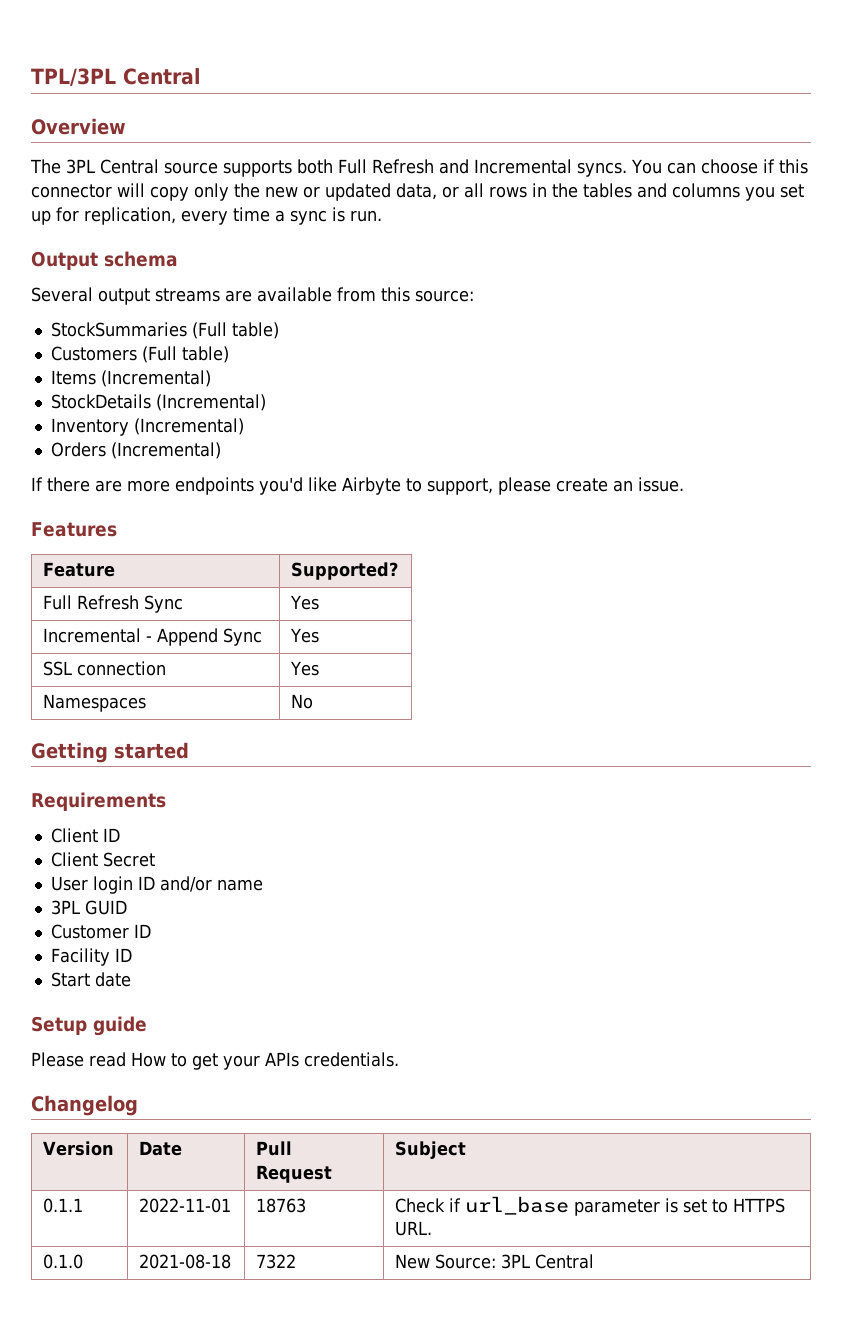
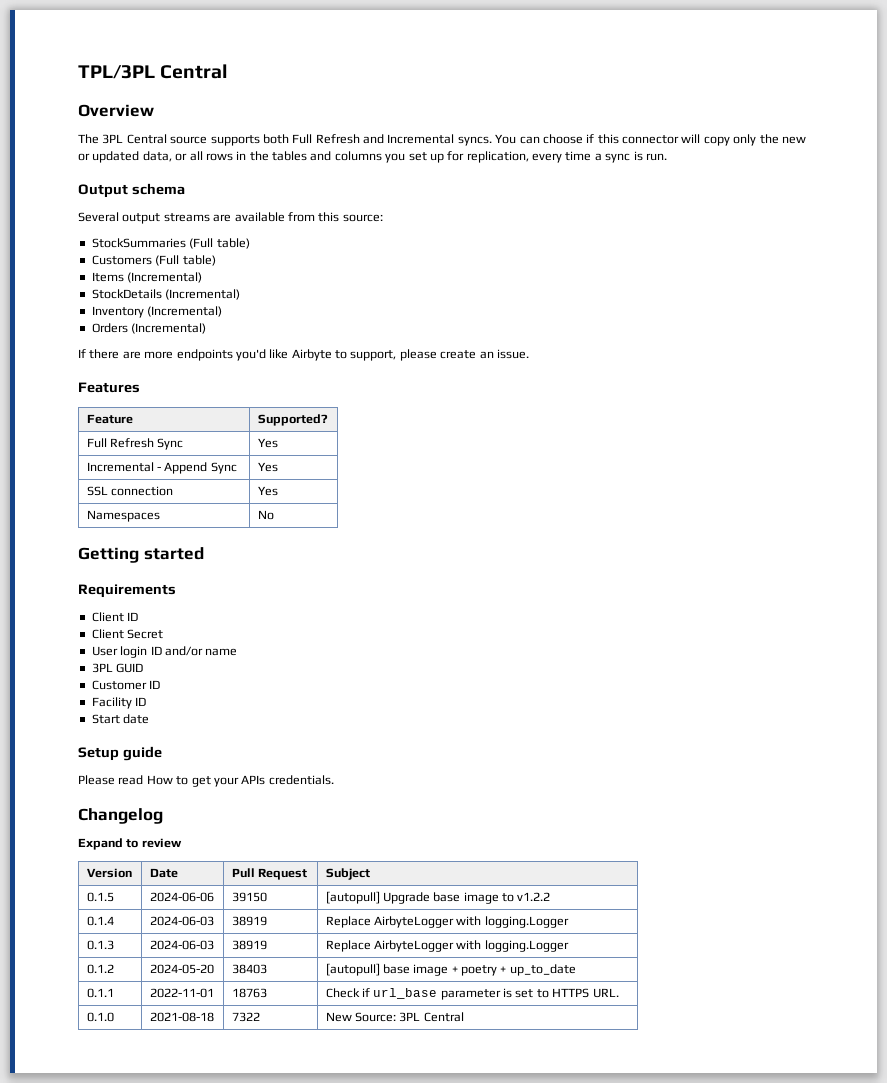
+ Expand to review
+ 0.1.5 | 2024-06-06 | 39150 | [autopull] Upgrade base image to v1.2.2
+ 0.1.4 | 2024-06-03 | 38919 | Replace AirbyteLogger with logging.Logger
+ 0.1.3 | 2024-06-03 | 38919 | Replace AirbyteLogger with logging.Logger
+ 0.1.2 | 2024-05-20 | 38403 | [autopull] base image + poetry + up_to_date

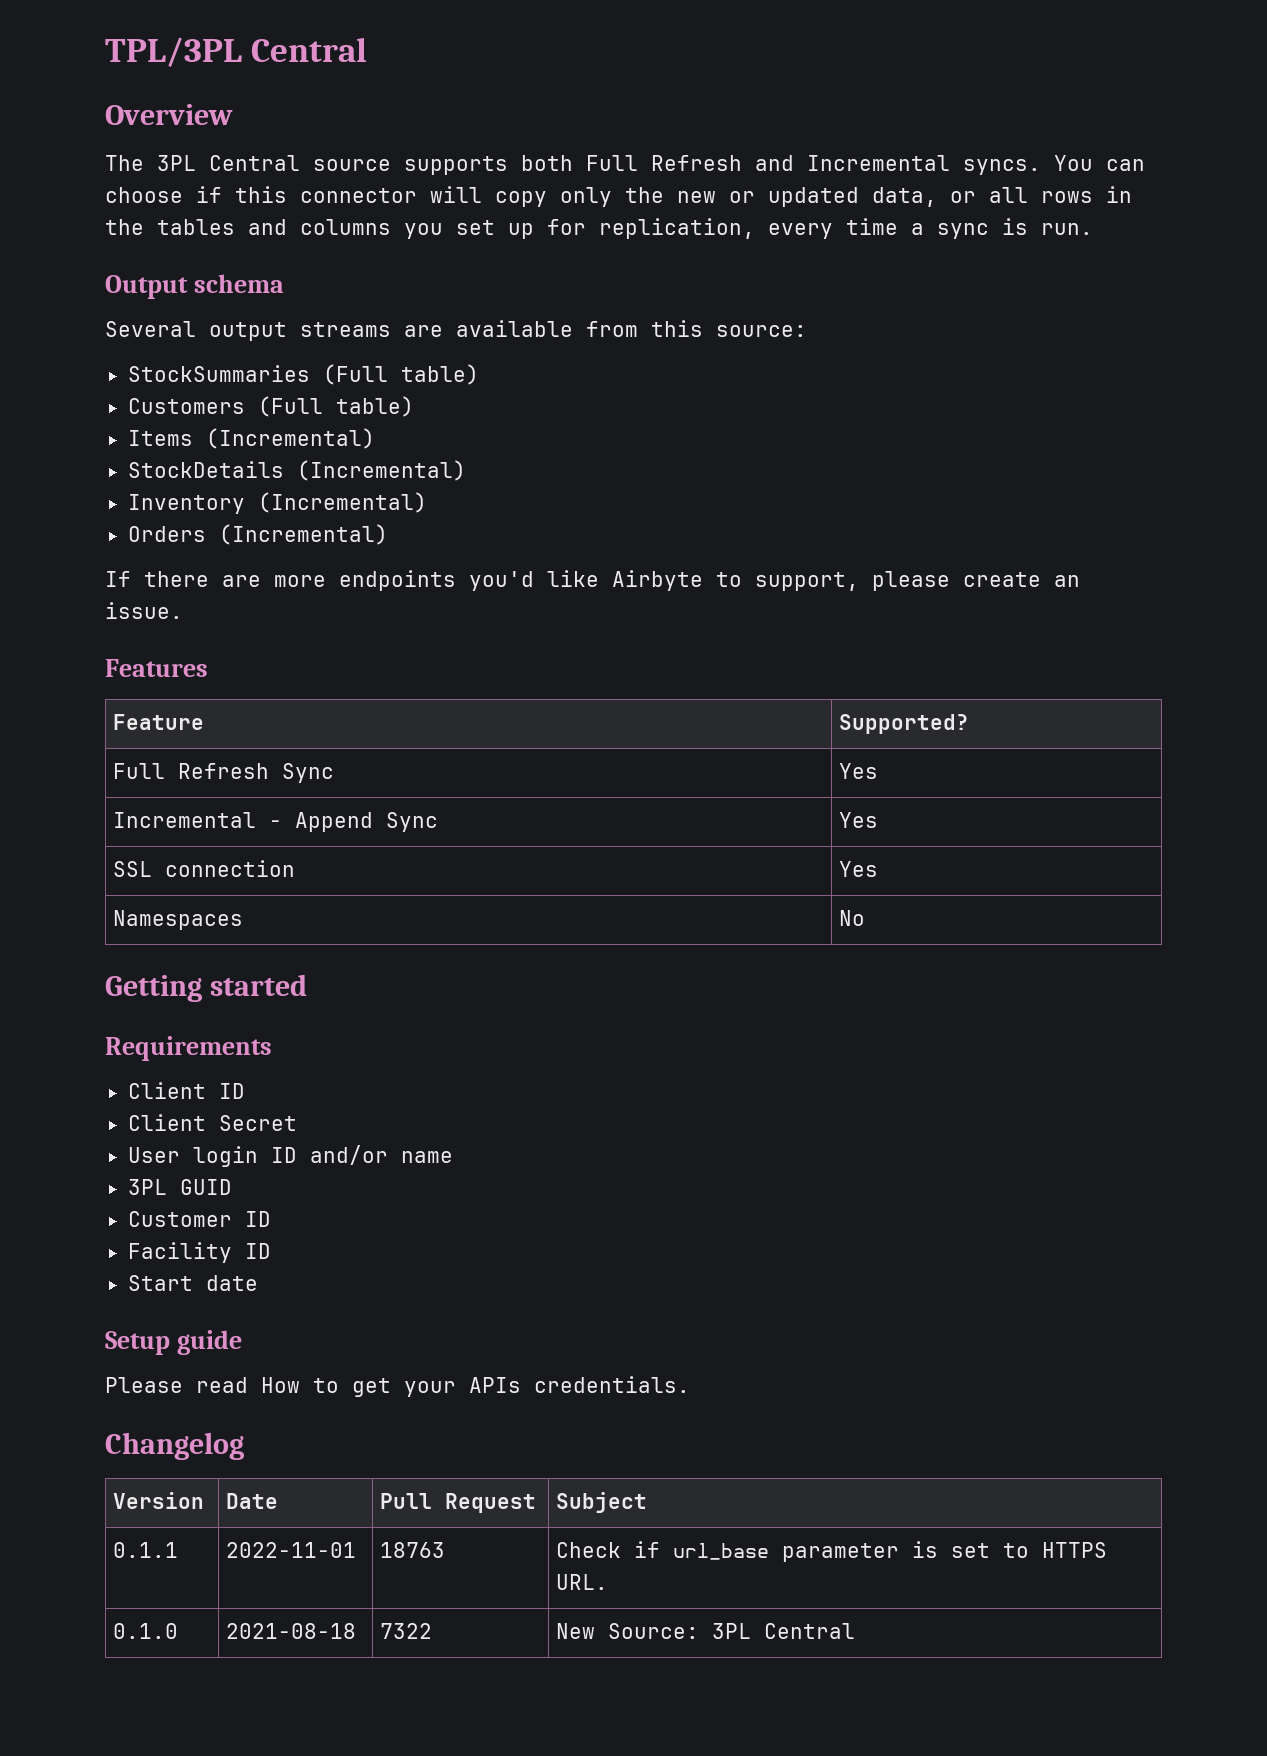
- Expand to review
- 0.1.5 | 2024-06-06 | 39150 | [autopull] Upgrade base image to v1.2.2
- 0.1.4 | 2024-06-03 | 38919 | Replace AirbyteLogger with logging.Logger
- 0.1.3 | 2024-06-03 | 38919 | Replace AirbyteLogger with logging.Logger
- 0.1.2 | 2024-05-20 | 38403 | [autopull] base image + poetry + up_to_date

